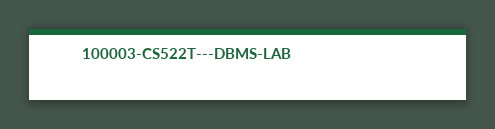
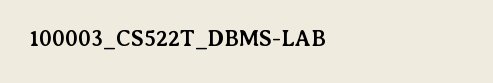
- 100003-CS522T---DBMS-LAB
+ 100003_CS522T_DBMS-LAB

